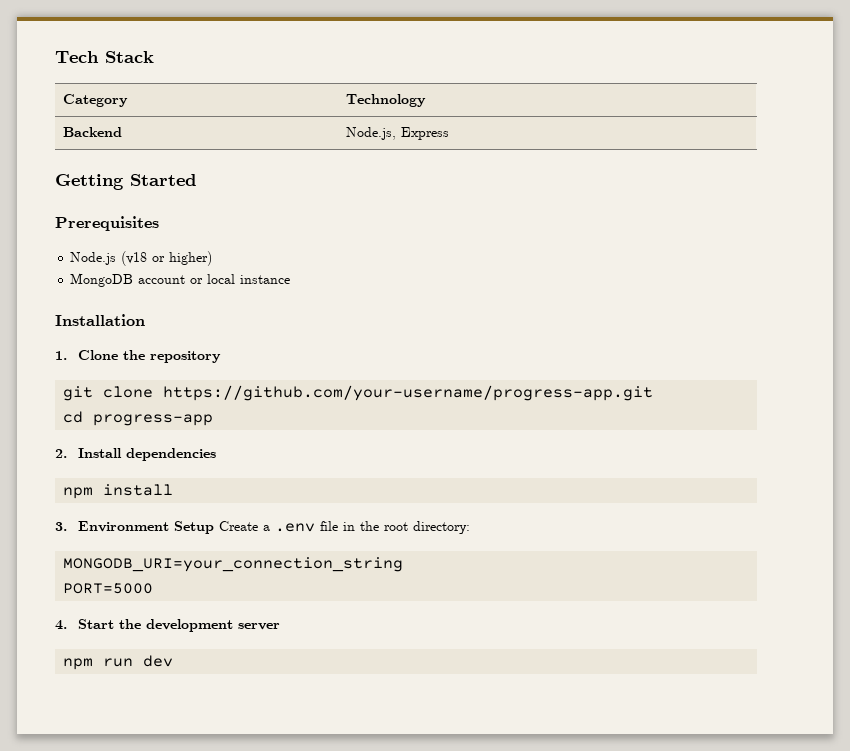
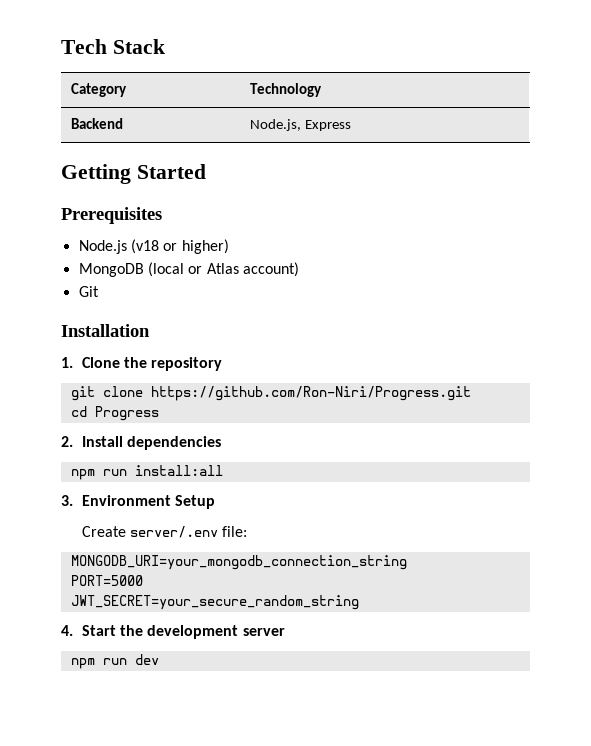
- MongoDB account or local instance
+ MongoDB (local or Atlas account)
+ Git
- git clone https://github.com/your-username/progress-app.git
+ git clone https://github.com/Ron-Niri/Progress.git
- cd progress-app
+ cd Progress
- npm install
+ npm run install:all
- 3. Environment Setup Create a .env file in the root directory:
- MONGODB_URI=your_connection_string
+ 3. Environment Setup
+ Create server/.env file:
+ MONGODB_URI=your_mongodb_connection_string
+ JWT_SECRET=your_secure_random_string

